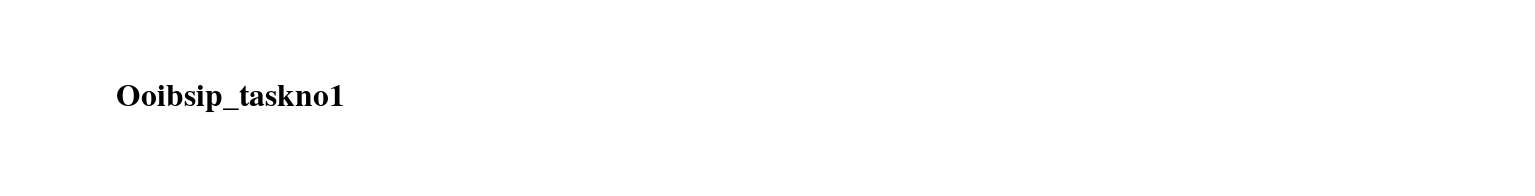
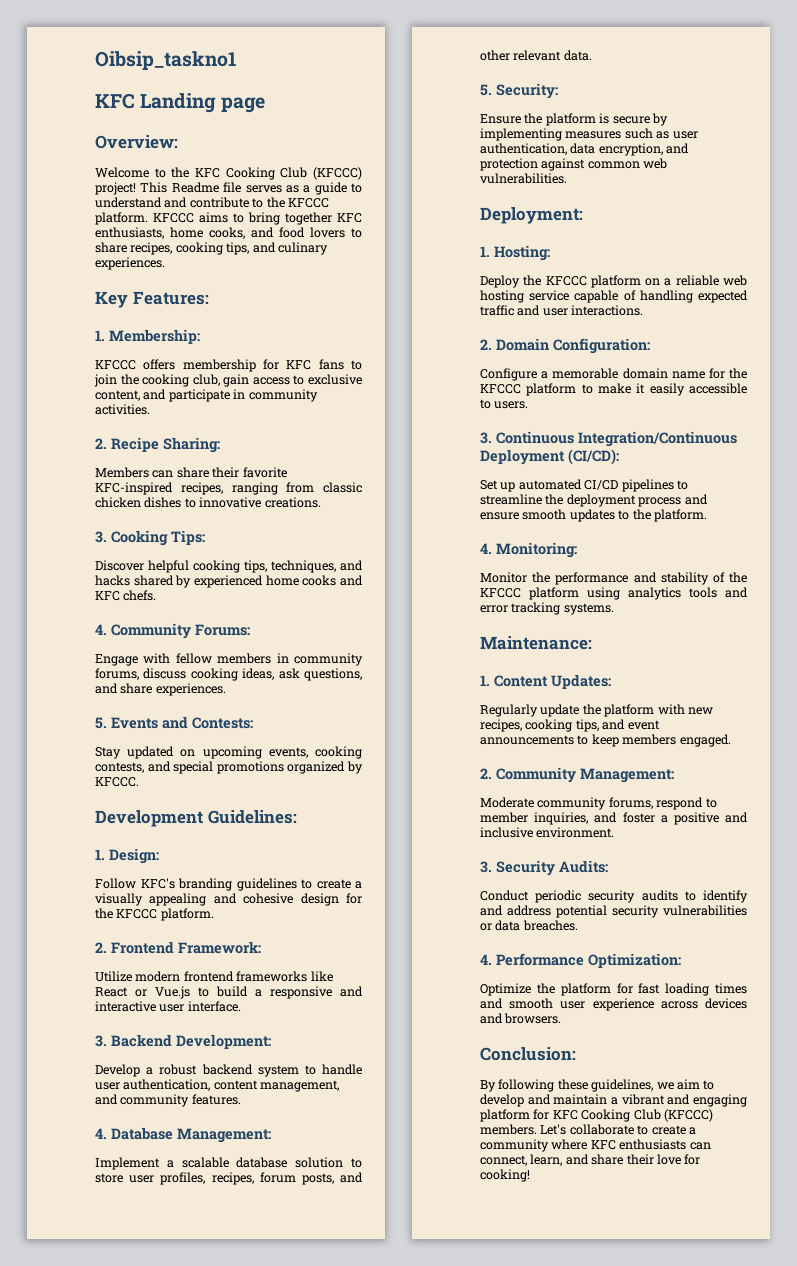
- Ooibsip_taskno1
+ Oibsip_taskno1
+ KFC Landing page
+ Overview:
+ Welcome to the KFC Cooking Club (KFCCC) project! This Readme file serves as a guide to understand and contribute to the KFCCC platform. KFCCC aims to bring together KFC enthusiasts, home cooks, and food lovers to share recipes, cooking tips, and culinary experiences.
+ Key Features:
+ 1. Membership:
+ KFCCC offers membership for KFC fans to join the cooking club, gain access to exclusive content, and participate in community activities.
+ 2. Recipe Sharing:
+ Members can share their favorite KFC-inspired recipes, ranging from classic chicken dishes to innovative creations.
+ 3. Cooking Tips:
+ Discover helpful cooking tips, techniques, and hacks shared by experienced home cooks and KFC chefs.
+ 4. Community Forums:
+ Engage with fellow members in community forums, discuss cooking ideas, ask questions, and share experiences.
+ 5. Events and Contests:
+ Stay updated on upcoming events, cooking contests, and special promotions organized by KFCCC.
+ Development Guidelines:
+ 1. Design:
+ Follow KFC's branding guidelines to create a visually appealing and cohesive design for the KFCCC platform.
+ 2. Frontend Framework:
+ Utilize modern frontend frameworks like React or Vue.js to build a responsive and interactive user interface.
+ 3. Backend Development:
+ Develop a robust backend system to handle user authentication, content management, and community features.
+ 4. Database Management:
+ Implement a scalable database solution to store user profiles, recipes, forum posts, and other relevant data.
+ 5. Security:
+ Ensure the platform is secure by implementing measures such as user authentication, data encryption, and protection against common web vulnerabilities.
+ Deployment:
+ 1. Hosting:
+ Deploy the KFCCC platform on a reliable web hosting service capable of handling expected traffic and user interactions.
+ 2. Domain Configuration:
+ Configure a memorable domain name for the KFCCC platform to make it easily accessible to users.
+ 3. Continuous Integration/Continuous Deployment (CI/CD):
+ Set up automated CI/CD pipelines to streamline the deployment process and ensure smooth updates to the platform.
+ 4. Monitoring:
+ Monitor the performance and stability of the KFCCC platform using analytics tools and error tracking systems.
+ Maintenance:
+ 1. Content Updates:
+ Regularly update the platform with new recipes, cooking tips, and event announcements to keep members engaged.
+ 2. Community Management:
+ Moderate community forums, respond to member inquiries, and foster a positive and inclusive environment.
+ 3. Security Audits:
+ Conduct periodic security audits to identify and address potential security vulnerabilities or data breaches.
+ 4. Performance Optimization:
+ Optimize the platform for fast loading times and smooth user experience across devices and browsers.
+ Conclusion:
+ By following these guidelines, we aim to develop and maintain a vibrant and engaging platform for KFC Cooking Club (KFCCC) members. Let's collaborate to create a community where KFC enthusiasts can connect, learn, and share their love for cooking!

